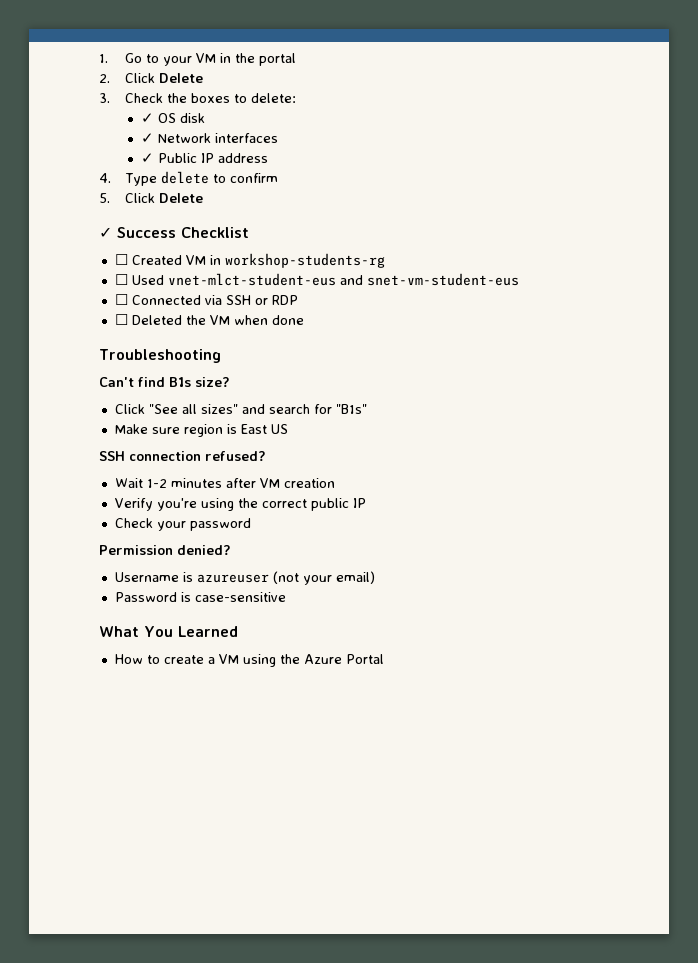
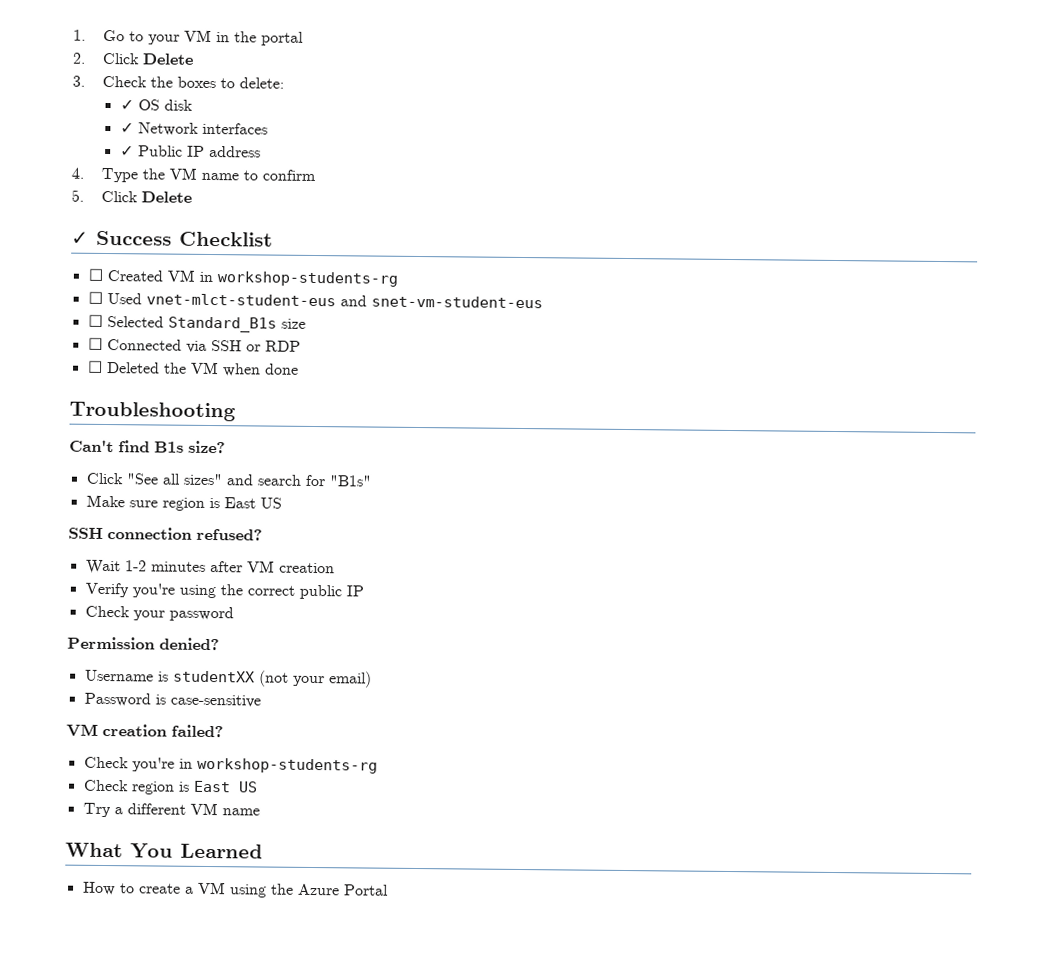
- 4. Type delete to confirm
+ 4. Type the VM name to confirm
+ ☐ Selected Standard_B1s size
- Username is azureuser (not your email)
+ Username is studentXX (not your email)
+ VM creation failed?
+ Check you're in workshop-students-rg
+ Check region is East US
+ Try a different VM name

